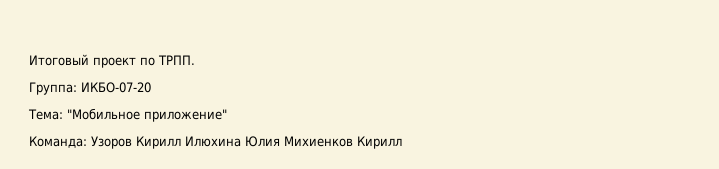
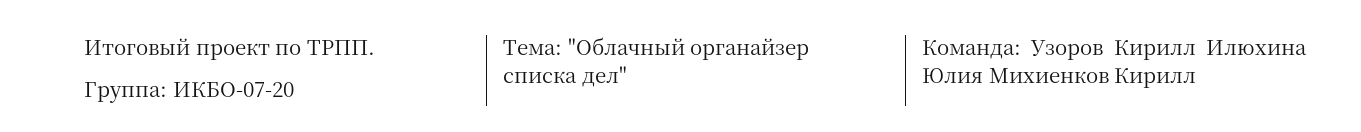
- Тема: "Мобильное приложение"
+ Тема: "Облачный органайзер списка дел"

